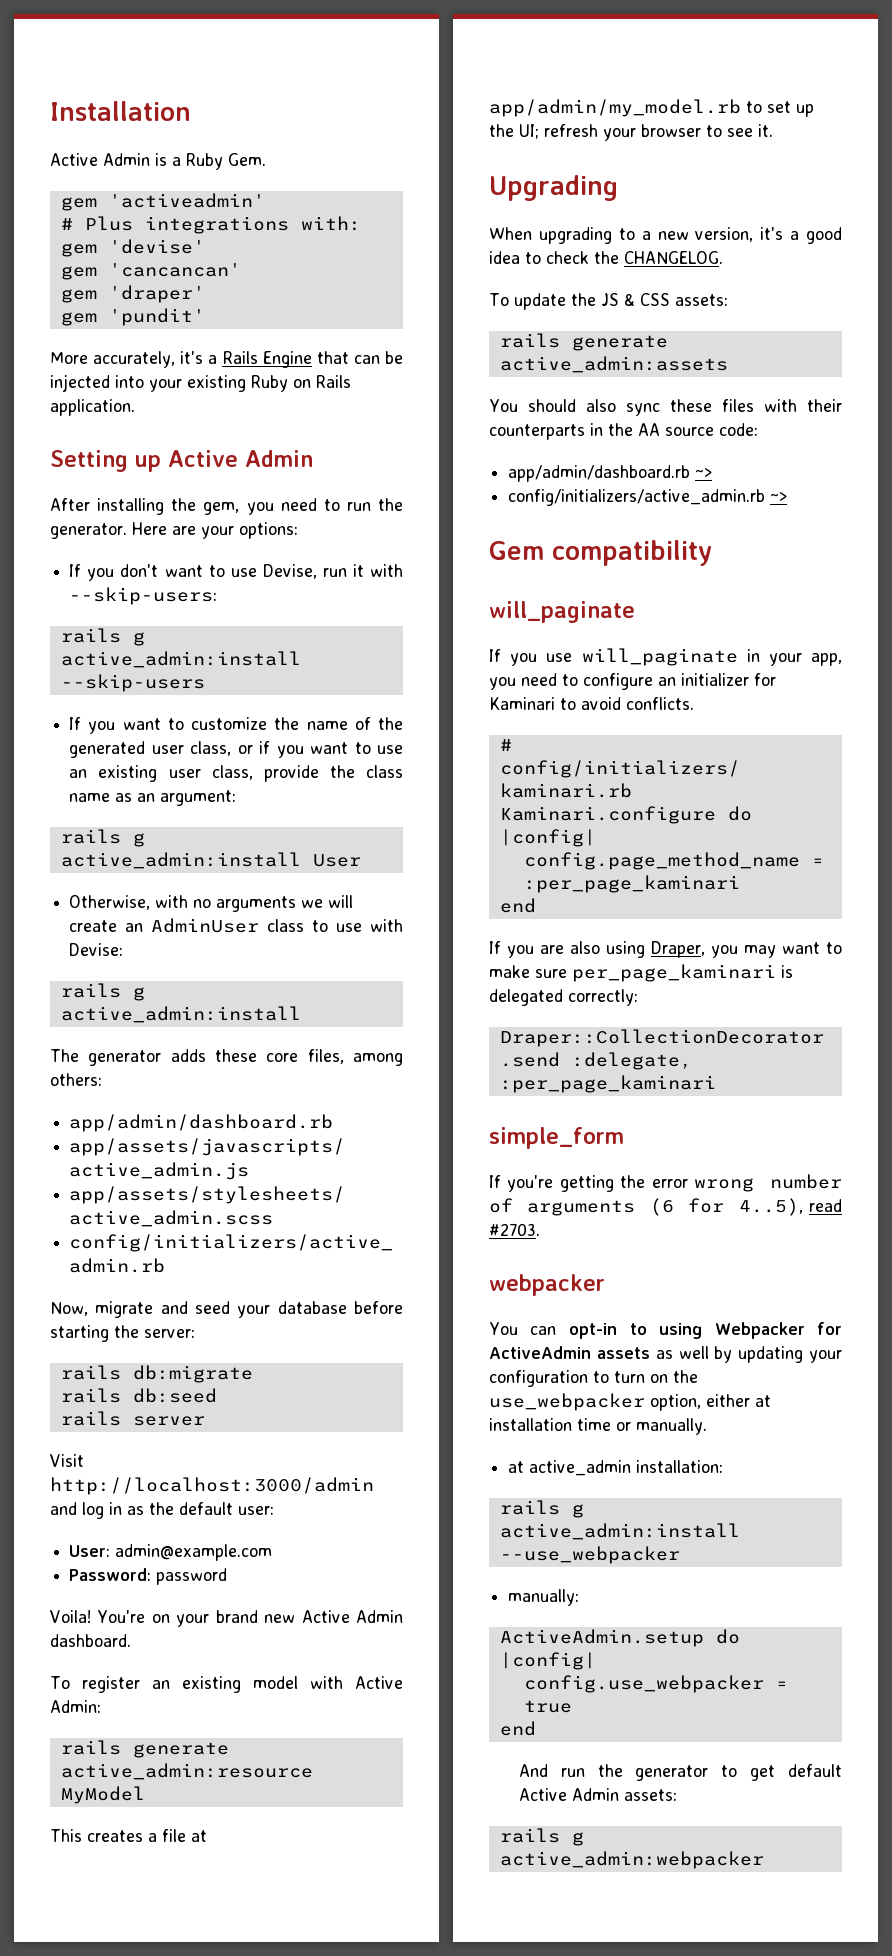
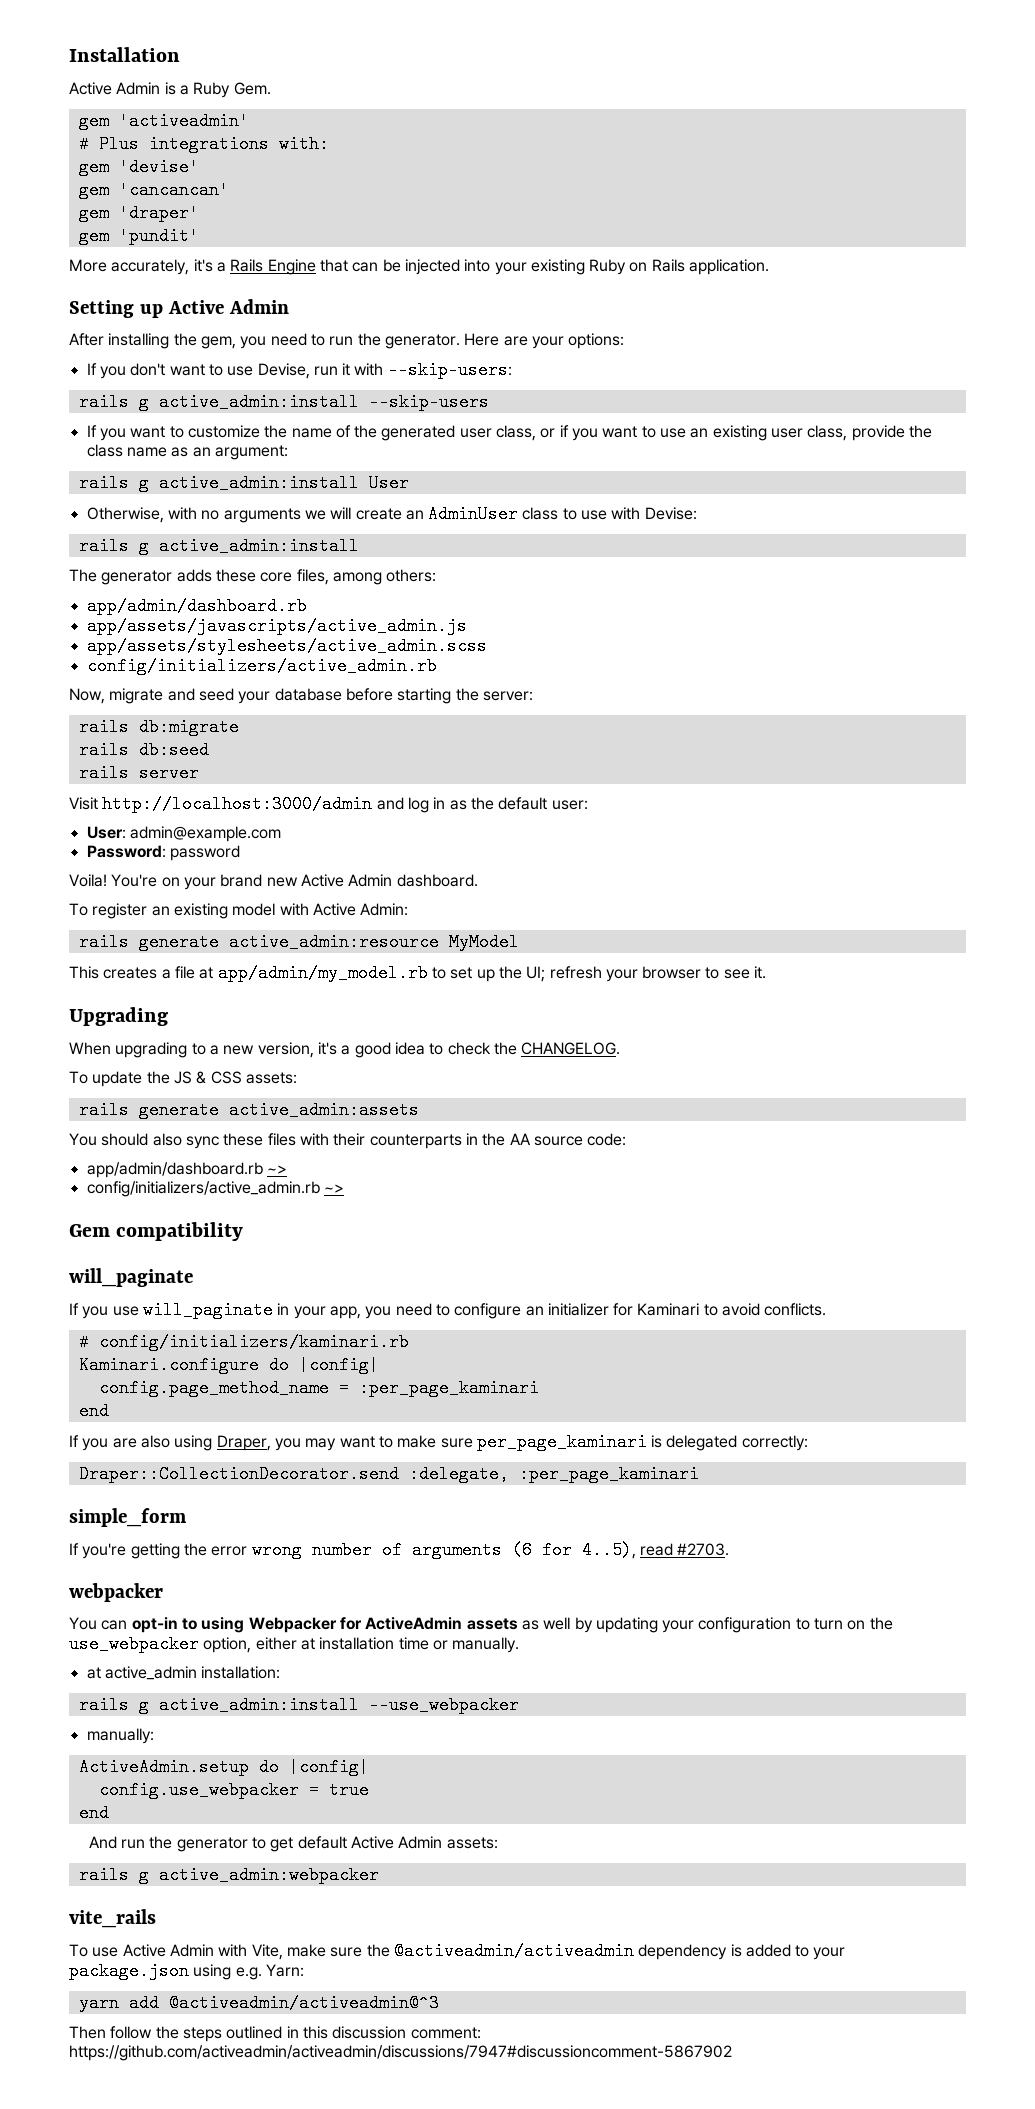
+ vite_rails
+ To use Active Admin with Vite, make sure the @activeadmin/activeadmin dependency is added to your package.json using e.g. Yarn:
+ yarn add @activeadmin/activeadmin@^3
+ Then follow the steps outlined in this discussion comment: https://github.com/activeadmin/activeadmin/discussions/7947#discussioncomment-5867902

